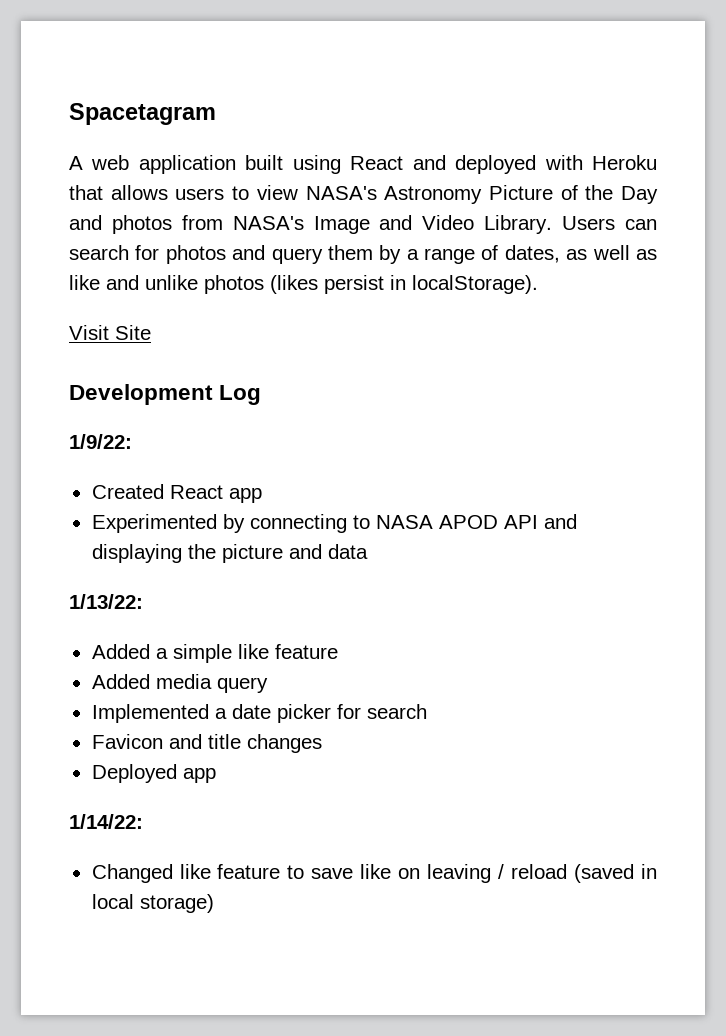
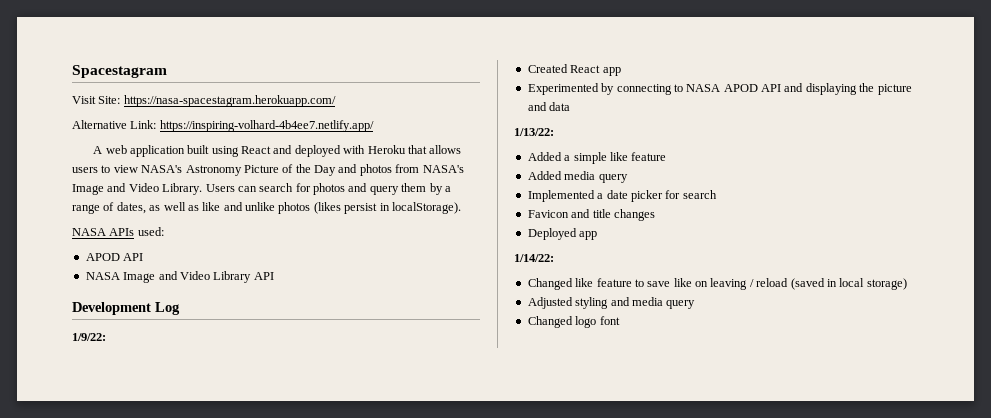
- Spacetagram
+ Spacestagram
+ Visit Site: https://nasa-spacestagram.herokuapp.com/
+ Alternative Link: https://inspiring-volhard-4b4ee7.netlify.app/
- Visit Site
+ NASA APIs used:
+ APOD API
+ NASA Image and Video Library API
+ Adjusted styling and media query
+ Changed logo font

